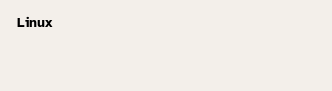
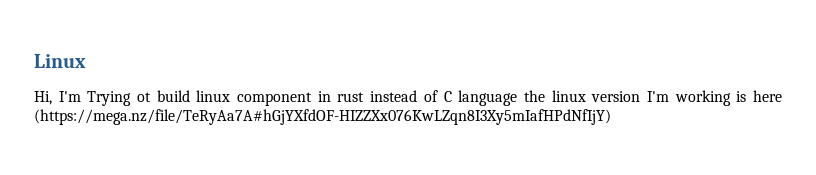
+ Hi, I'm Trying ot build linux component in rust instead of C language the linux version I'm working is here (https://mega.nz/file/TeRyAa7A#hGjYXfdOF-HIZZXx076KwLZqn8I3Xy5mIafHPdNfIjY)

